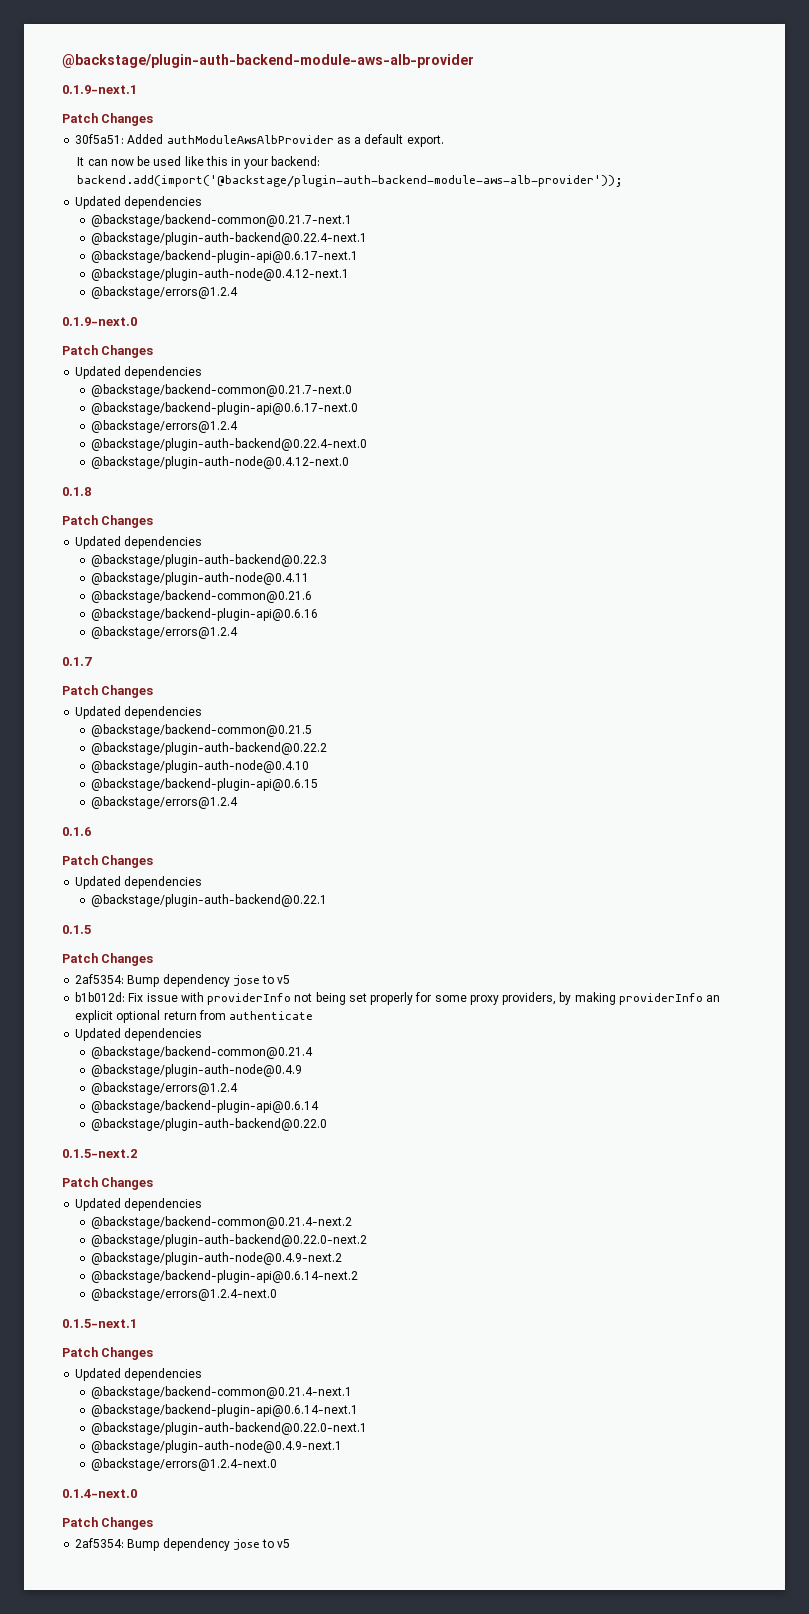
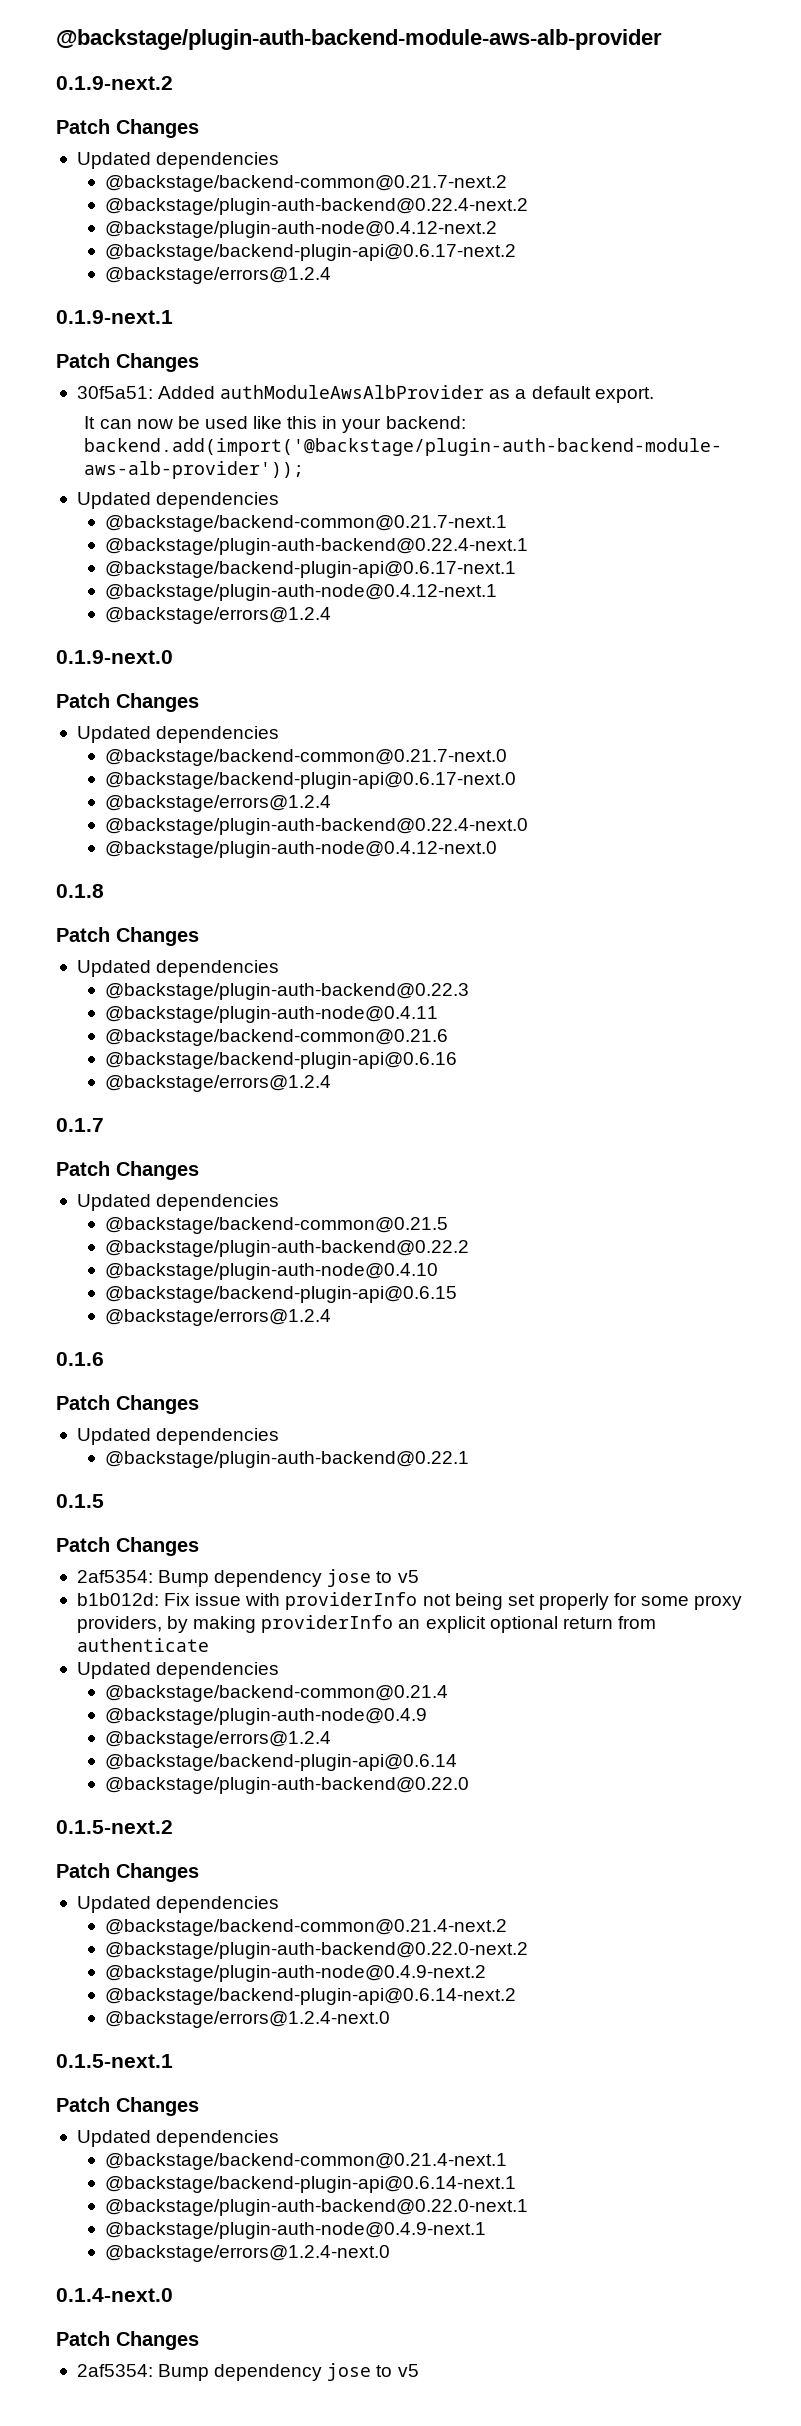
+ 0.1.9-next.2
+ Patch Changes
+ Updated dependencies
+ @backstage/backend-common@0.21.7-next.2
+ @backstage/plugin-auth-backend@0.22.4-next.2
+ @backstage/plugin-auth-node@0.4.12-next.2
+ @backstage/backend-plugin-api@0.6.17-next.2
+ @backstage/errors@1.2.4

